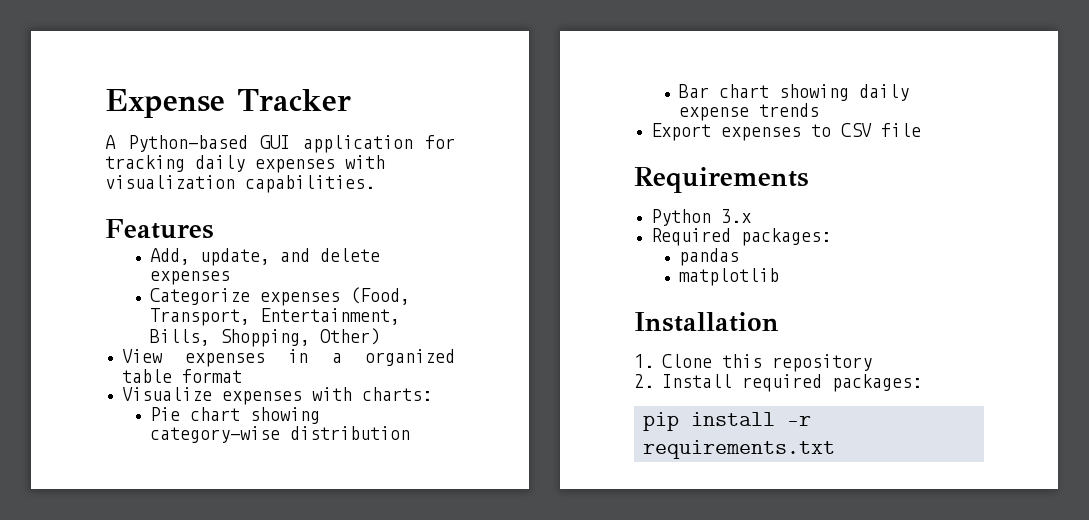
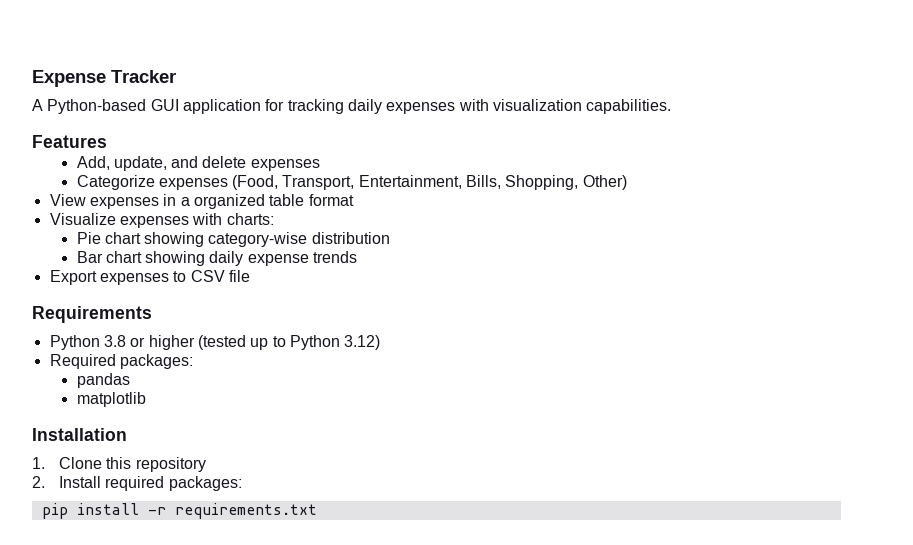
- Python 3.x
+ Python 3.8 or higher (tested up to Python 3.12)

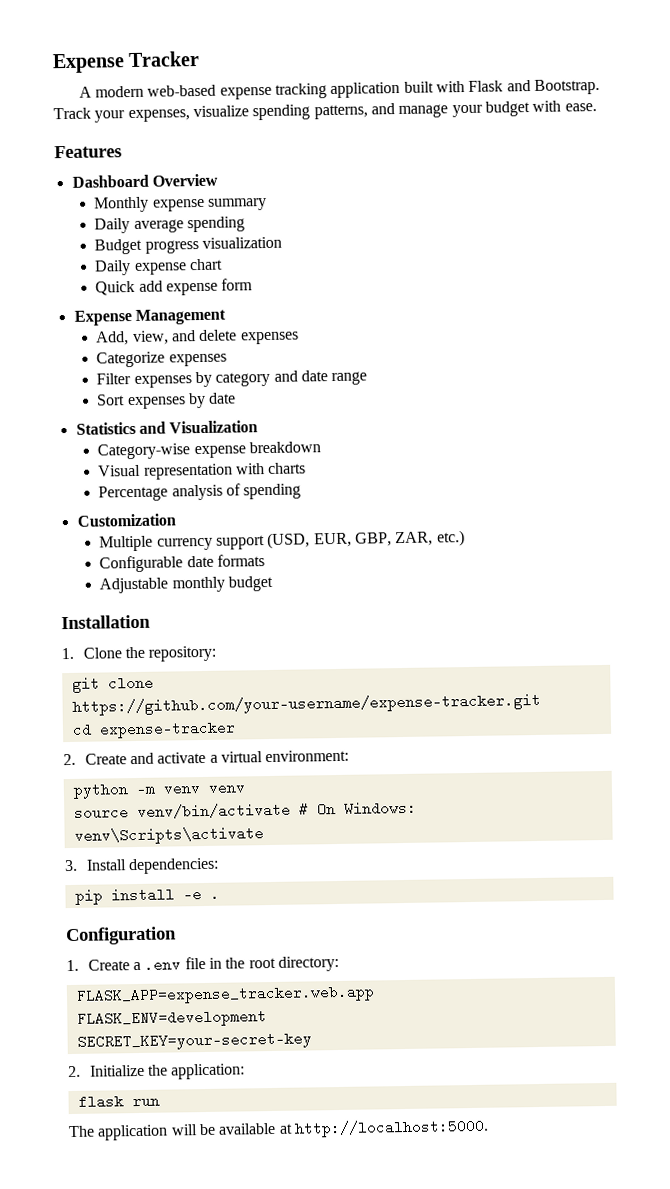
- A Python-based GUI application for tracking daily expenses with visualization capabilities.
+ A modern web-based expense tracking application built with Flask and Bootstrap. Track your expenses, visualize spending patterns, and manage your budget with ease.
  Features
+ Dashboard Overview
+ Monthly expense summary
+ Daily average spending
+ Budget progress visualization
+ Daily expense chart
+ Quick add expense form
+ Expense Management
- Add, update, and delete expenses
+ Add, view, and delete expenses
- Categorize expenses (Food, Transport, Entertainment, Bills, Shopping, Other)
- View expenses in a organized table format
- Visualize expenses with charts:
- Pie chart showing category-wise distribution
- Bar chart showing daily expense trends
- Export expenses to CSV file
- Requirements
- Python 3.8 or higher (tested up to Python 3.12)
- Required packages:
- pandas
- matplotlib
+ Categorize expenses
+ Filter expenses by category and date range
+ Sort expenses by date
+ Statistics and Visualization
+ Category-wise expense breakdown
+ Visual representation with charts
+ Percentage analysis of spending
+ Customization
+ Multiple currency support (USD, EUR, GBP, ZAR, etc.)
+ Configurable date formats
+ Adjustable monthly budget
  Installation
- 1. Clone this repository
- 2. Install required packages:
- pip install -r requirements.txt
+ 1. Clone the repository:
+ git clone https://github.com/your-username/expense-tracker.git
+ cd expense-tracker
+ 2. Create and activate a virtual environment:
+ python -m venv venv
+ source venv/bin/activate # On Windows: venv\Scripts\activate
+ 3. Install dependencies:
+ pip install -e .
+ Configuration
+ 1. Create a .env file in the root directory:
+ FLASK_APP=expense_tracker.web.app
+ FLASK_ENV=development
+ SECRET_KEY=your-secret-key
+ 2. Initialize the application:
+ flask run
+ The application will be available at http://localhost:5000.

